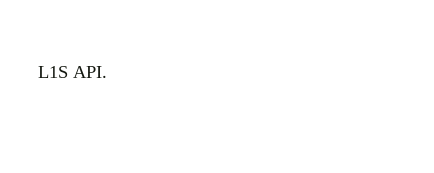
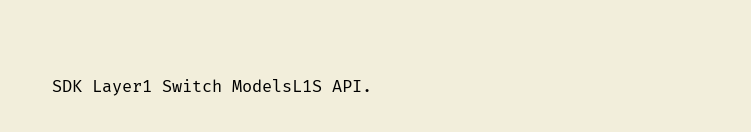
- L1S API.
+ SDK Layer1 Switch ModelsL1S API.

